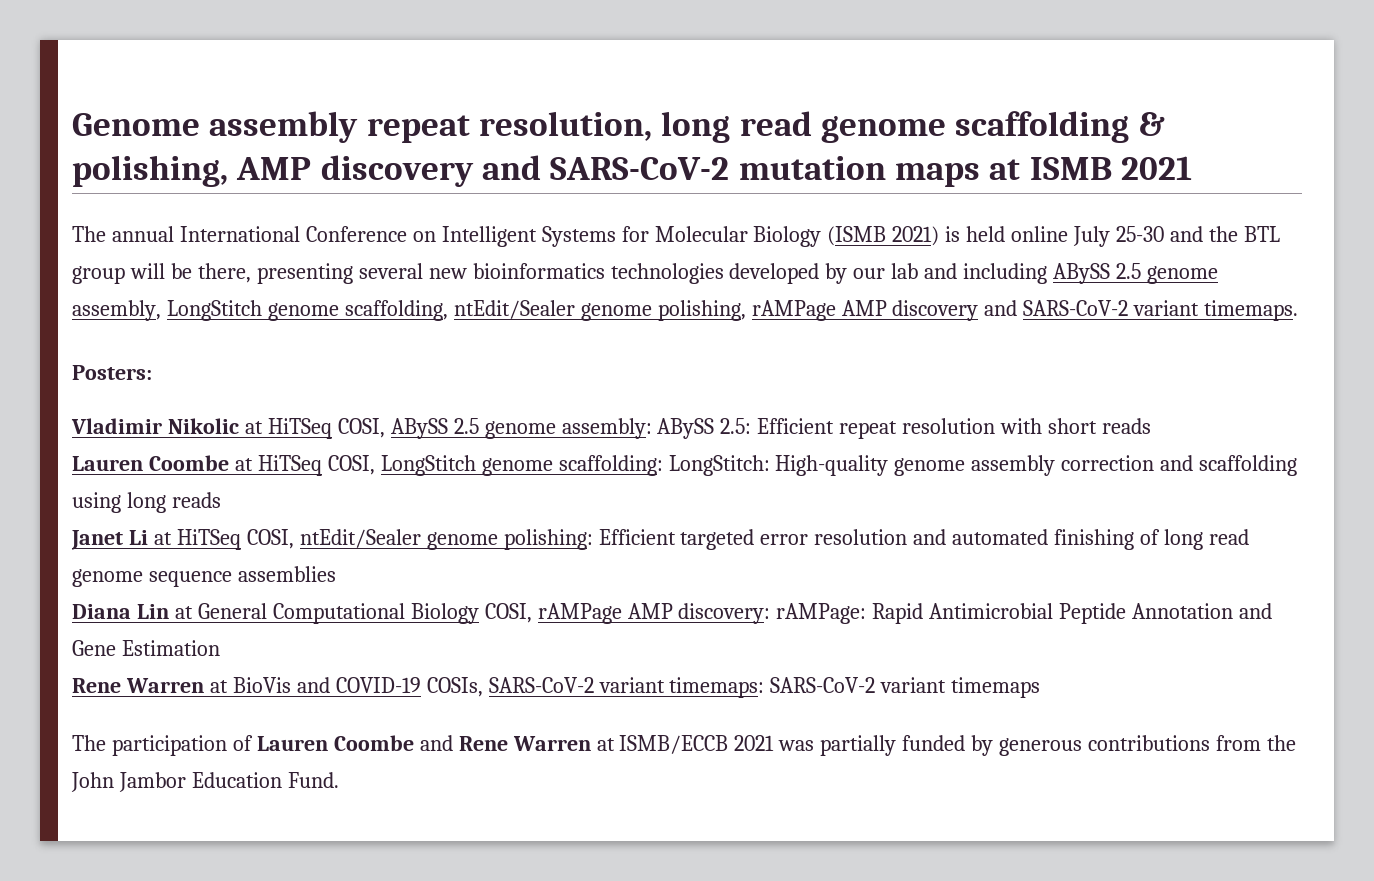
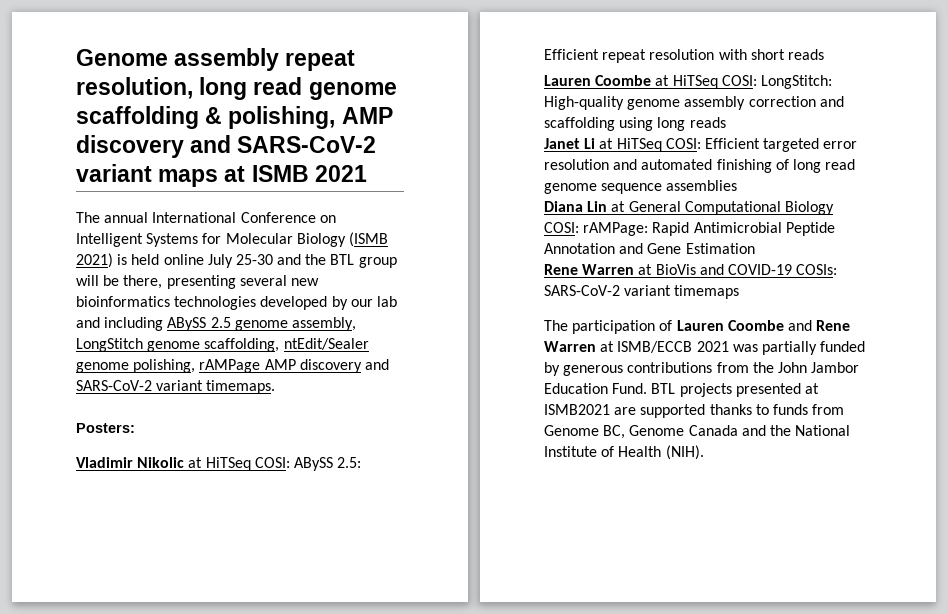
- Genome assembly repeat resolution, long read genome scaffolding & polishing, AMP discovery and SARS-CoV-2 mutation maps at ISMB 2021
+ Genome assembly repeat resolution, long read genome scaffolding & polishing, AMP discovery and SARS-CoV-2 variant maps at ISMB 2021
- Vladimir Nikolic at HiTSeq COSI, ABySS 2.5 genome assembly: ABySS 2.5: Efficient repeat resolution with short reads
+ Vladimir Nikolic at HiTSeq COSI: ABySS 2.5: Efficient repeat resolution with short reads
- Lauren Coombe at HiTSeq COSI, LongStitch genome scaffolding: LongStitch: High-quality genome assembly correction and scaffolding using long reads
+ Lauren Coombe at HiTSeq COSI: LongStitch: High-quality genome assembly correction and scaffolding using long reads
- Janet Li at HiTSeq COSI, ntEdit/Sealer genome polishing: Efficient targeted error resolution and automated finishing of long read genome sequence assemblies
+ Janet Li at HiTSeq COSI: Efficient targeted error resolution and automated finishing of long read genome sequence assemblies
- Diana Lin at General Computational Biology COSI, rAMPage AMP discovery: rAMPage: Rapid Antimicrobial Peptide Annotation and Gene Estimation
+ Diana Lin at General Computational Biology COSI: rAMPage: Rapid Antimicrobial Peptide Annotation and Gene Estimation
- Rene Warren at BioVis and COVID-19 COSIs, SARS-CoV-2 variant timemaps: SARS-CoV-2 variant timemaps
+ Rene Warren at BioVis and COVID-19 COSIs: SARS-CoV-2 variant timemaps
+ BTL projects presented at ISMB2021 are supported thanks to funds from Genome BC, Genome Canada and the National Institute of Health (NIH).

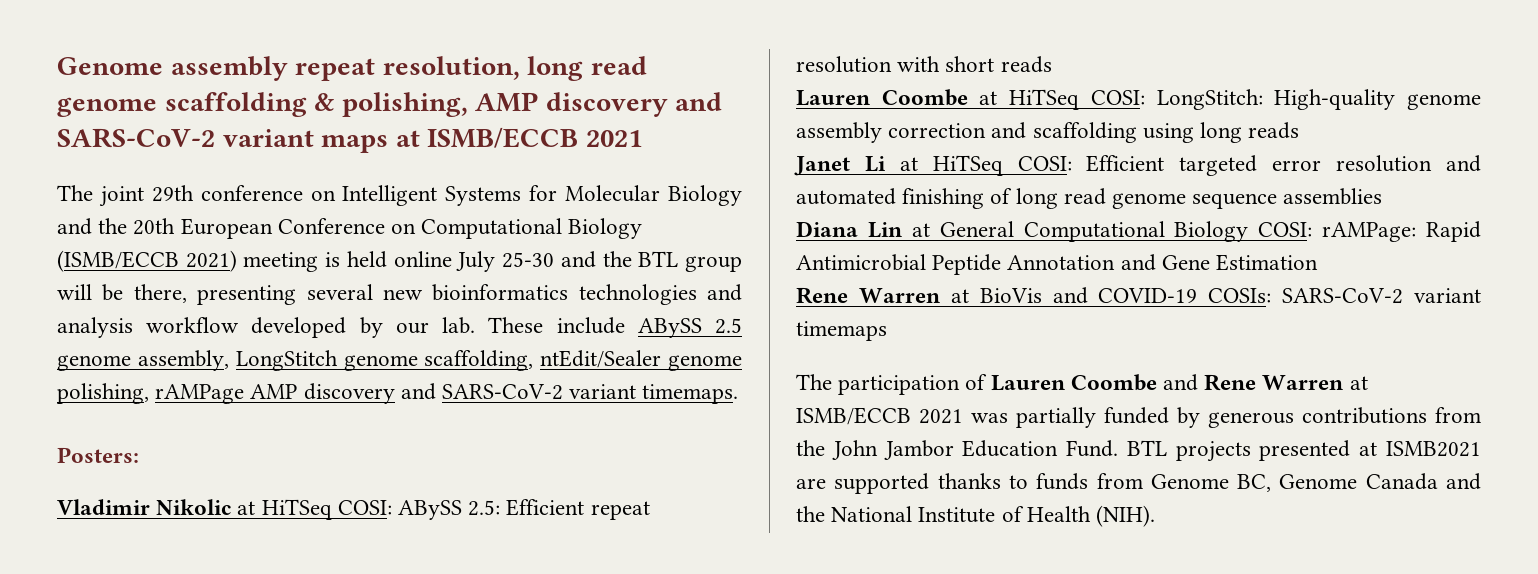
- Genome assembly repeat resolution, long read genome scaffolding & polishing, AMP discovery and SARS-CoV-2 variant maps at ISMB 2021
+ Genome assembly repeat resolution, long read genome scaffolding & polishing, AMP discovery and SARS-CoV-2 variant maps at ISMB/ECCB 2021
- The annual International Conference on Intelligent Systems for Molecular Biology (ISMB 2021) is held online July 25-30 and the BTL group will be there, presenting several new bioinformatics technologies developed by our lab and including ABySS 2.5 genome assembly, LongStitch genome scaffolding, ntEdit/Sealer genome polishing, rAMPage AMP discovery and SARS-CoV-2 variant timemaps.
+ The joint 29th conference on Intelligent Systems for Molecular Biology and the 20th European Conference on Computational Biology (ISMB/ECCB 2021) meeting is held online July 25-30 and the BTL group will be there, presenting several new bioinformatics technologies and analysis workflow developed by our lab. These include ABySS 2.5 genome assembly, LongStitch genome scaffolding, ntEdit/Sealer genome polishing, rAMPage AMP discovery and SARS-CoV-2 variant timemaps.

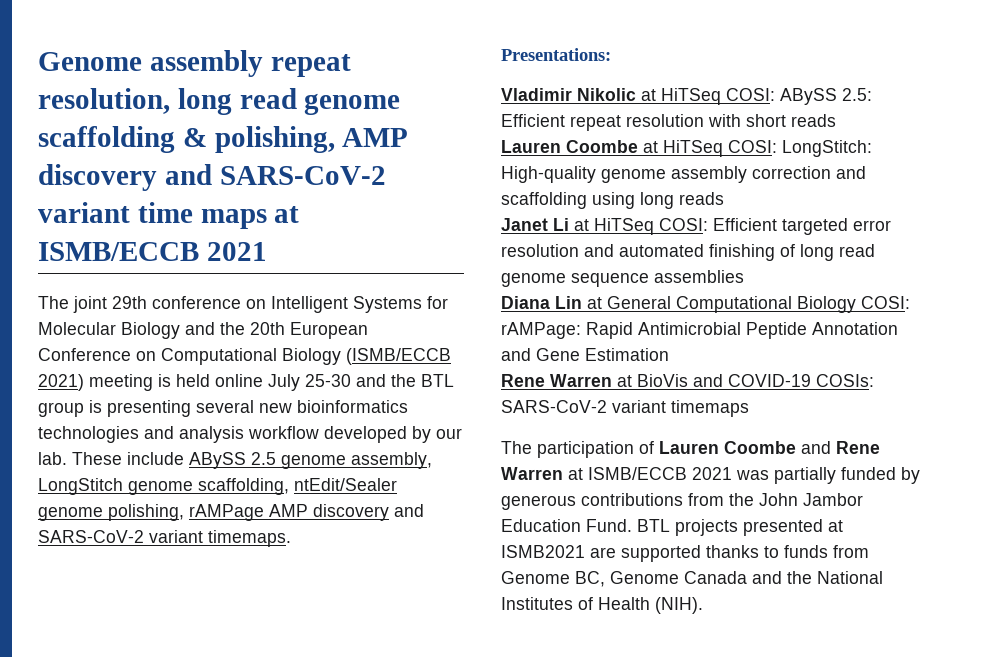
- Genome assembly repeat resolution, long read genome scaffolding & polishing, AMP discovery and SARS-CoV-2 variant maps at ISMB/ECCB 2021
+ Genome assembly repeat resolution, long read genome scaffolding & polishing, AMP discovery and SARS-CoV-2 variant time maps at ISMB/ECCB 2021
- The joint 29th conference on Intelligent Systems for Molecular Biology and the 20th European Conference on Computational Biology (ISMB/ECCB 2021) meeting is held online July 25-30 and the BTL group will be there, presenting several new bioinformatics technologies and analysis workflow developed by our lab.
+ The joint 29th conference on Intelligent Systems for Molecular Biology and the 20th European Conference on Computational Biology (ISMB/ECCB 2021) meeting is held online July 25-30 and the BTL group is presenting several new bioinformatics technologies and analysis workflow developed by our lab.
- Posters:
+ Presentations:
- BTL projects presented at ISMB2021 are supported thanks to funds from Genome BC, Genome Canada and the National Institute of Health (NIH).
+ BTL projects presented at ISMB2021 are supported thanks to funds from Genome BC, Genome Canada and the National Institutes of Health (NIH).

